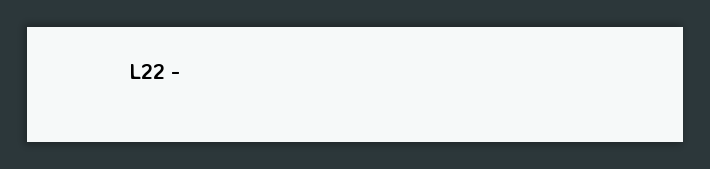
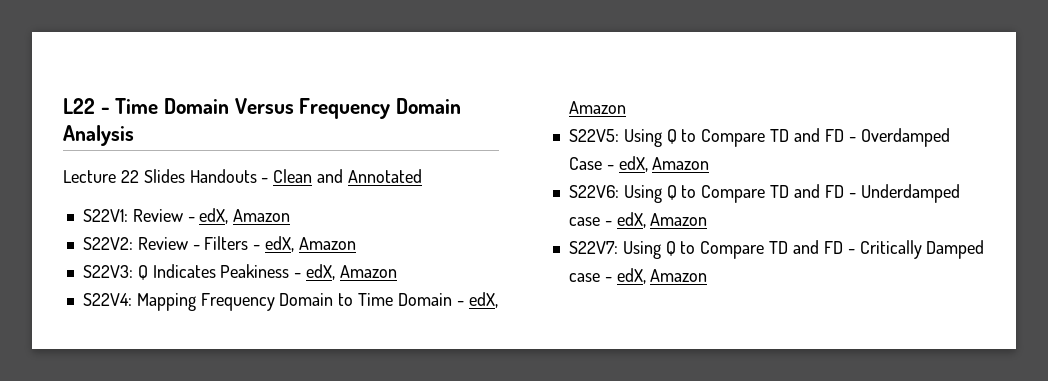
- L22 -
+ L22 - Time Domain Versus Frequency Domain Analysis
+ Lecture 22 Slides Handouts - Clean and Annotated
+ S22V1: Review - edX, Amazon
+ S22V2: Review - Filters - edX, Amazon
+ S22V3: Q Indicates Peakiness - edX, Amazon
+ S22V4: Mapping Frequency Domain to Time Domain - edX, Amazon
+ S22V5: Using Q to Compare TD and FD - Overdamped Case - edX, Amazon
+ S22V6: Using Q to Compare TD and FD - Underdamped case - edX, Amazon
+ S22V7: Using Q to Compare TD and FD - Critically Damped case - edX, Amazon

